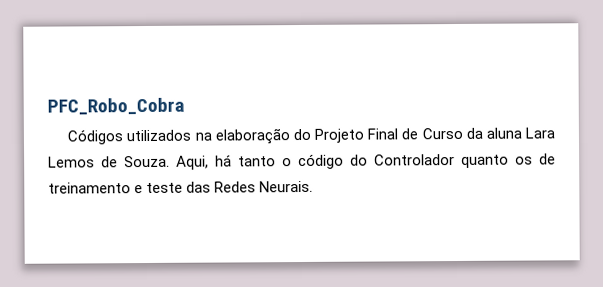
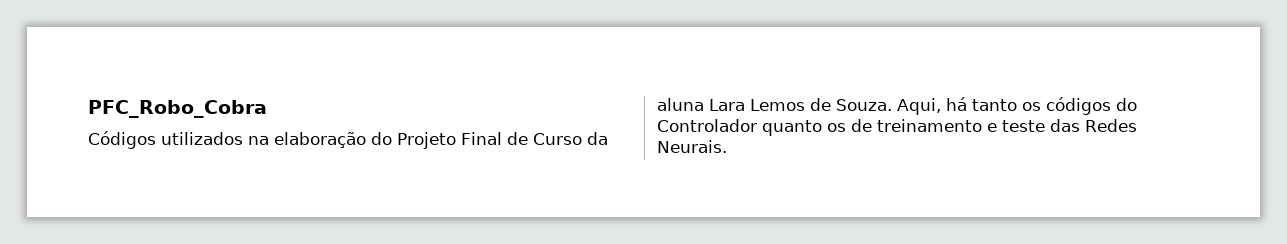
- Aqui, há tanto o código do Controlador quanto os de treinamento e teste das Redes Neurais.
+ Aqui, há tanto os códigos do Controlador quanto os de treinamento e teste das Redes Neurais.

